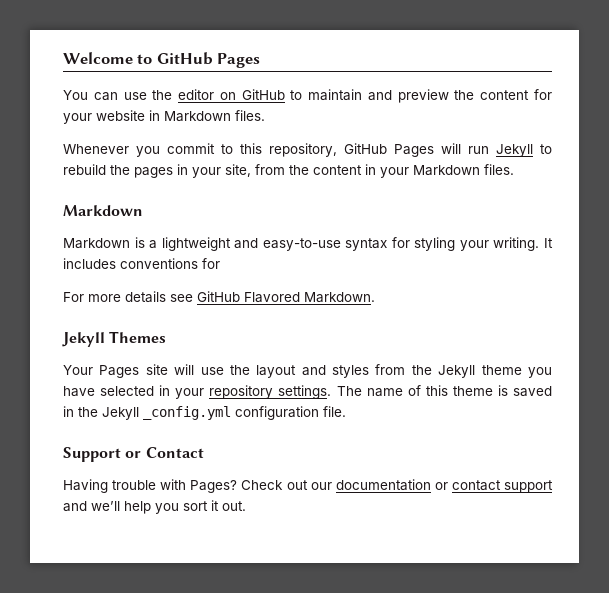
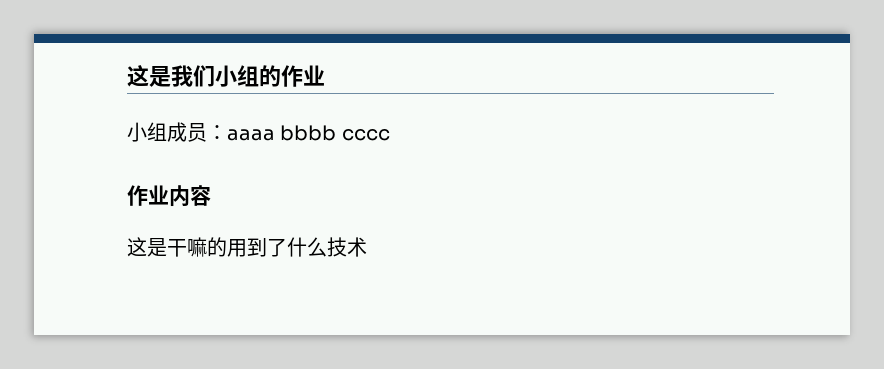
- Welcome to GitHub Pages
- You can use the editor on GitHub to maintain and preview the content for your website in Markdown files.
- Whenever you commit to this repository, GitHub Pages will run Jekyll to rebuild the pages in your site, from the content in your Markdown files.
- Markdown
- Markdown is a lightweight and easy-to-use syntax for styling your writing. It includes conventions for
- For more details see GitHub Flavored Markdown.
- Jekyll Themes
- Your Pages site will use the layout and styles from the Jekyll theme you have selected in your repository settings. The name of this theme is saved in the Jekyll _config.yml configuration file.
- Support or Contact
- Having trouble with Pages? Check out our documentation or contact support and we’ll help you sort it out.
+ 这是我们小组的作业
+ 小组成员：aaaa bbbb cccc
+ 作业内容
+ 这是干嘛的用到了什么技术

